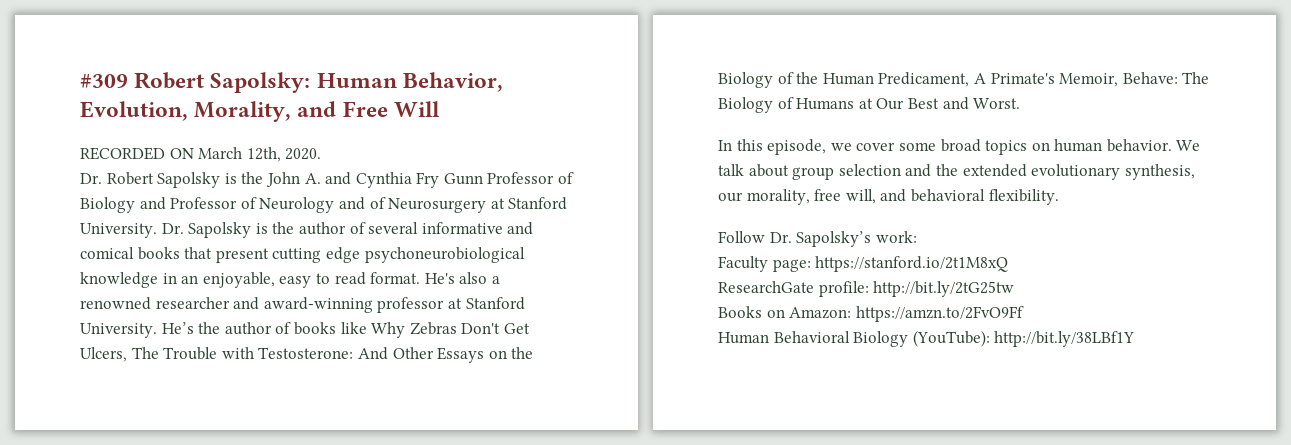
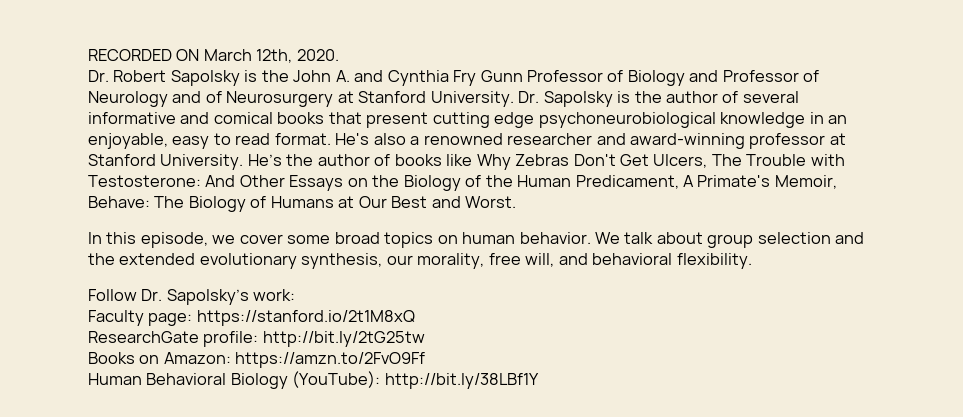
- #309 Robert Sapolsky: Human Behavior, Evolution, Morality, and Free Will

